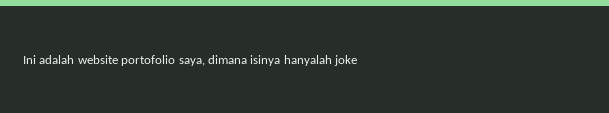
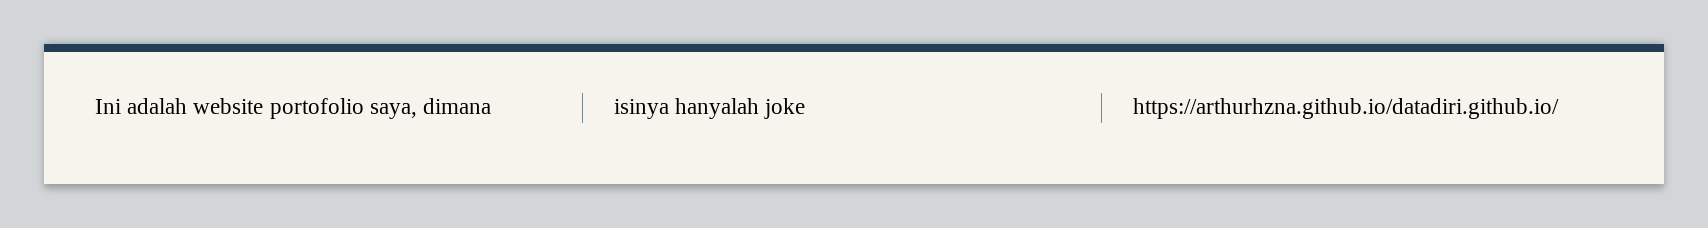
- Ini adalah website portofolio saya, dimana isinya hanyalah joke
+ Ini adalah website portofolio saya, dimana isinya hanyalah joke https://arthurhzna.github.io/datadiri.github.io/

